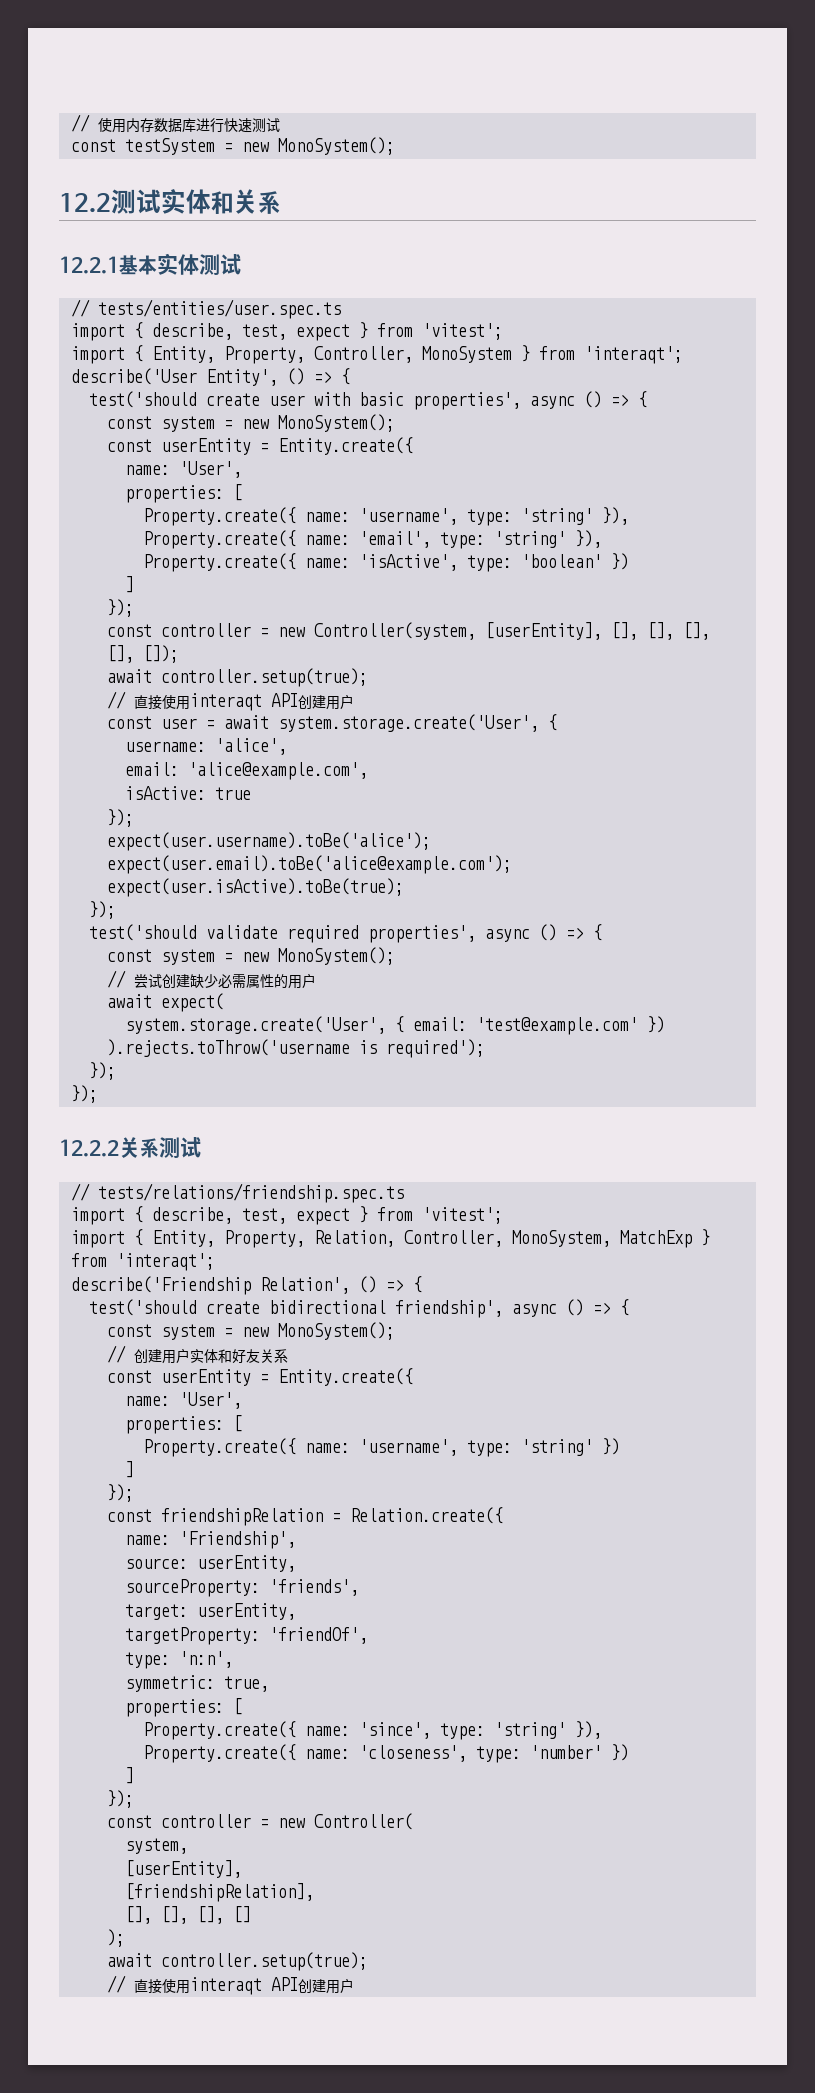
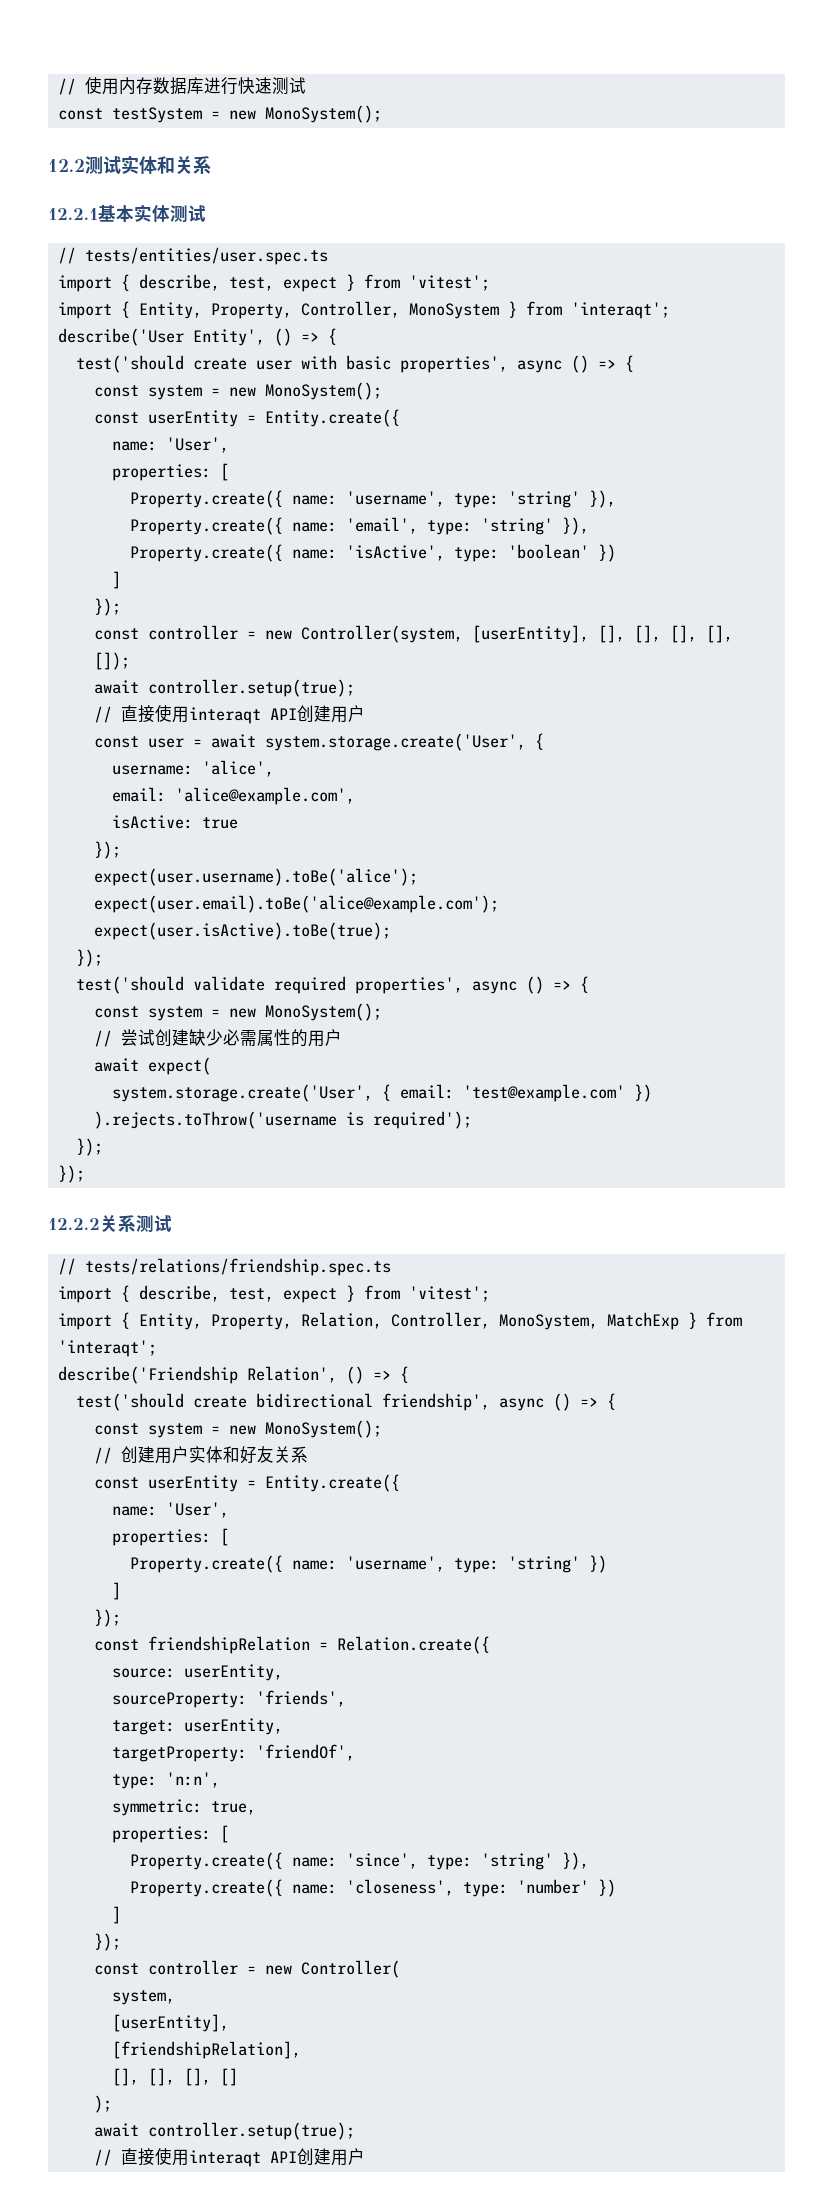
- name: 'Friendship',

